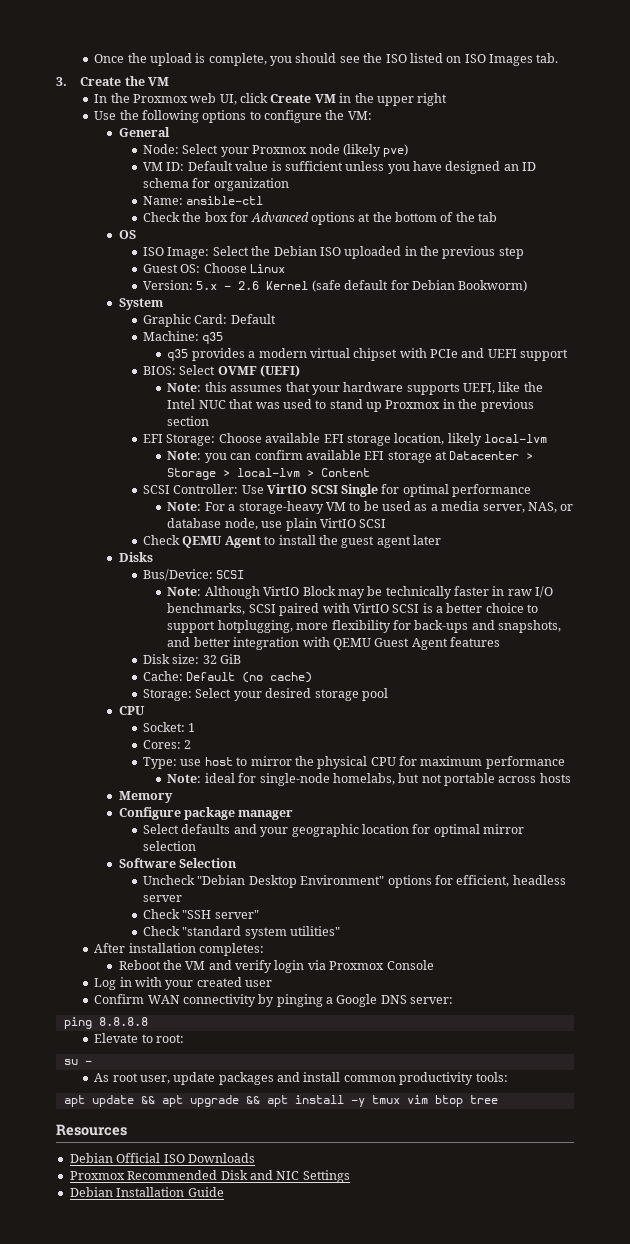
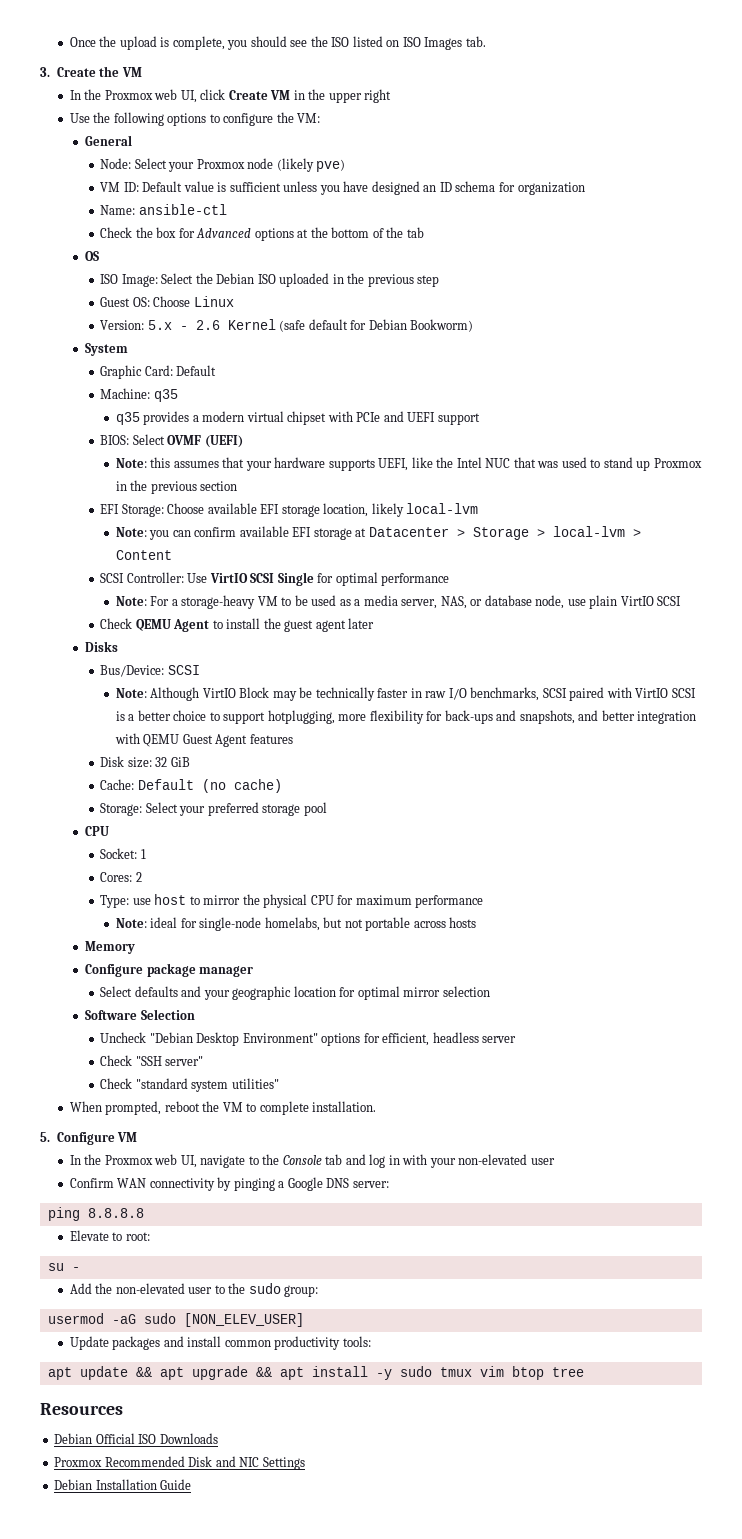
- Storage: Select your desired storage pool
+ Storage: Select your preferred storage pool
- After installation completes:
- Reboot the VM and verify login via Proxmox Console
- Log in with your created user
+ When prompted, reboot the VM to complete installation.
+ 5. Configure VM
+ In the Proxmox web UI, navigate to the Console tab and log in with your non-elevated user
- As root user, update packages and install common productivity tools:
+ Add the non-elevated user to the sudo group:
+ usermod -aG sudo [NON_ELEV_USER]
+ Update packages and install common productivity tools:
- apt update && apt upgrade && apt install -y tmux vim btop tree
+ apt update && apt upgrade && apt install -y sudo tmux vim btop tree

